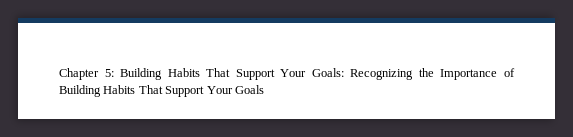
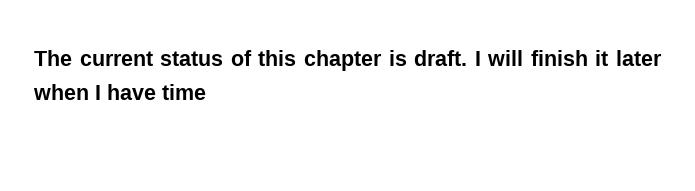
- Chapter 5: Building Habits That Support Your Goals: Recognizing the Importance of Building Habits That Support Your Goals
+ The current status of this chapter is draft. I will finish it later when I have time

